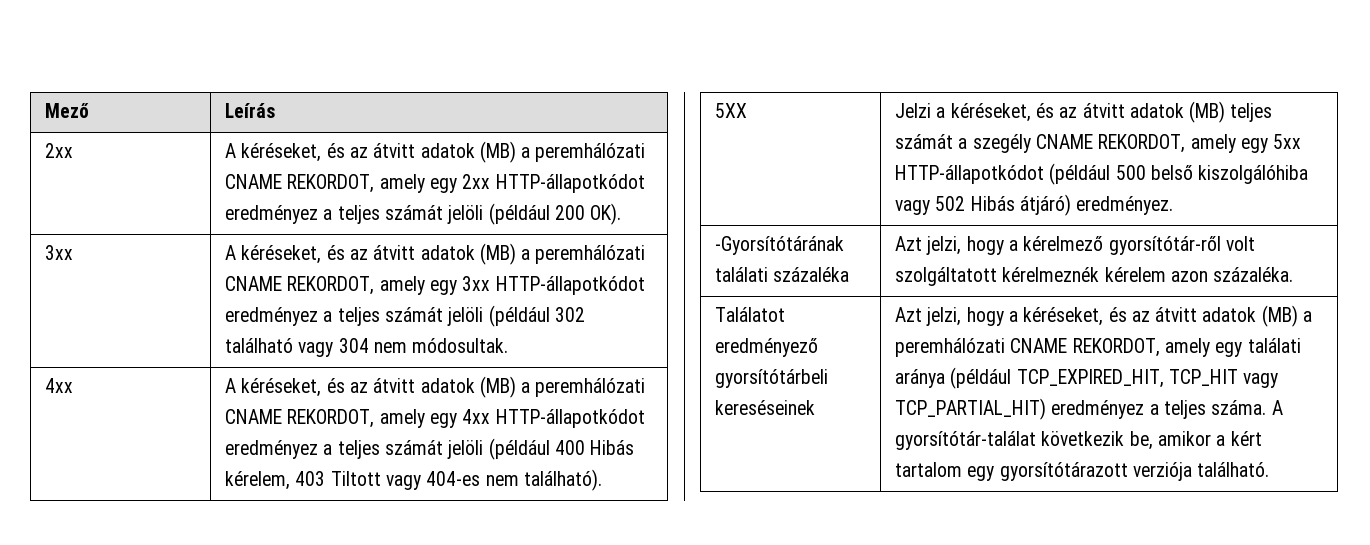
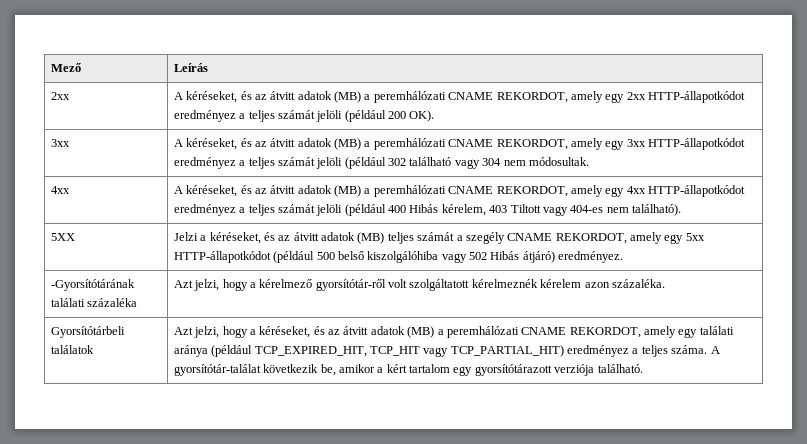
- Találatot eredményező gyorsítótárbeli kereséseinek
+ Gyorsítótárbeli találatok

